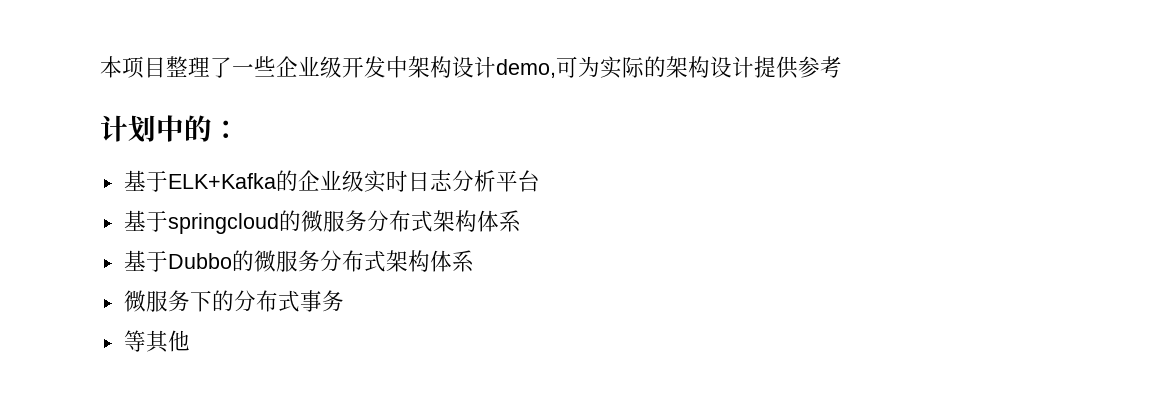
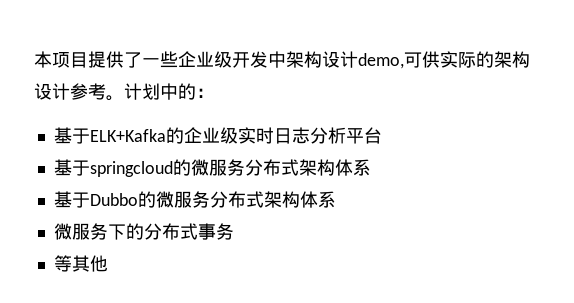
- 本项目整理了一些企业级开发中架构设计demo,可为实际的架构设计提供参考
- 计划中的：
+ 本项目提供了一些企业级开发中架构设计demo,可供实际的架构设计参考。计划中的：

